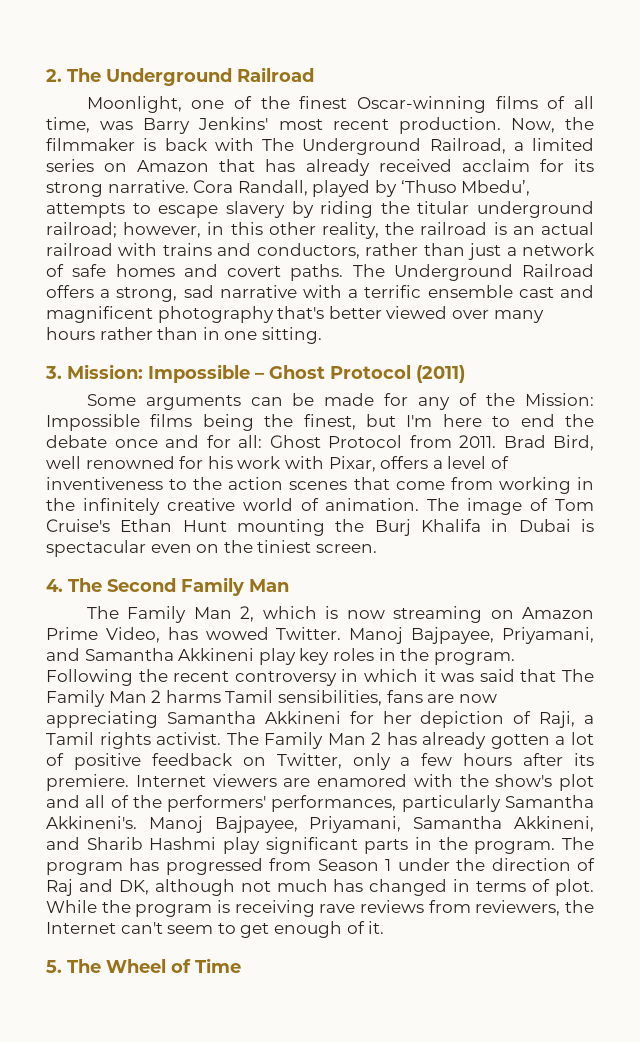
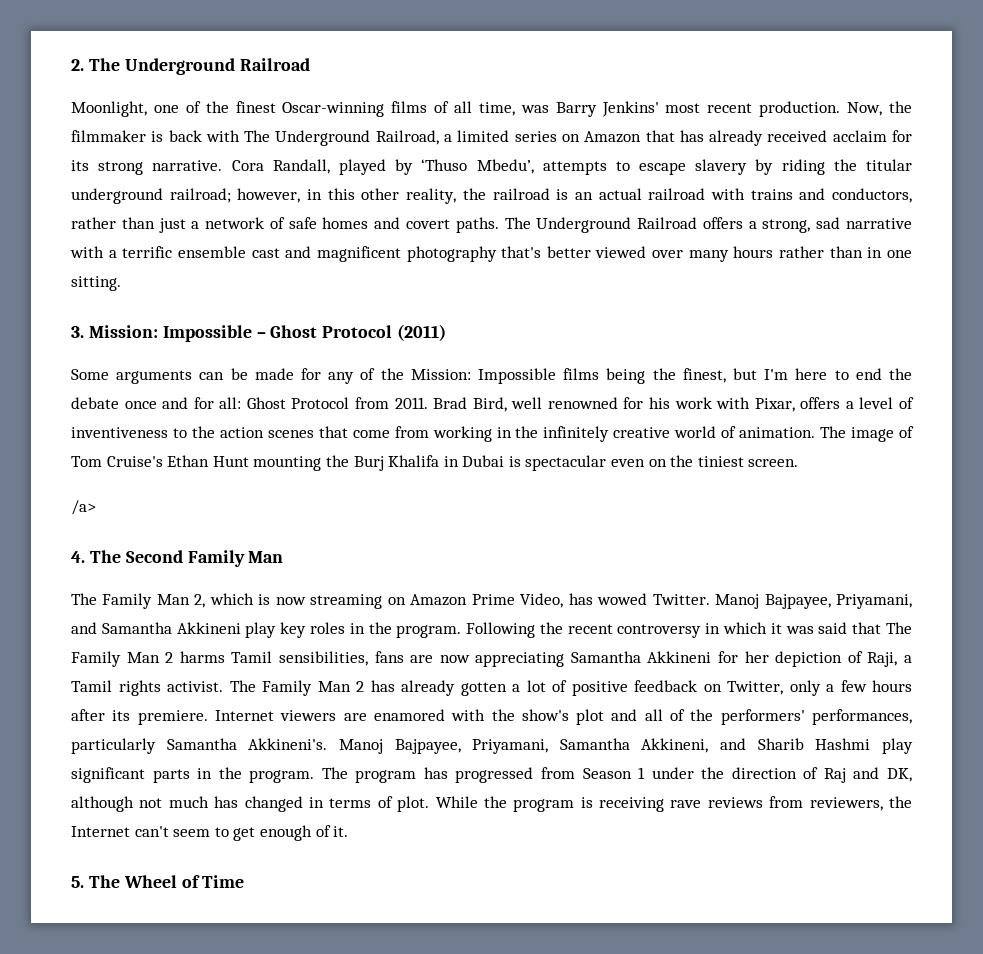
+ /a>

